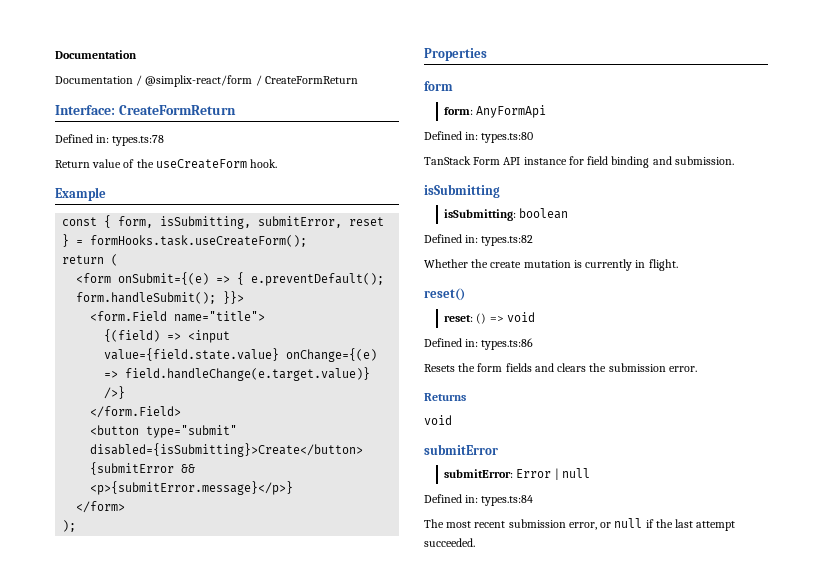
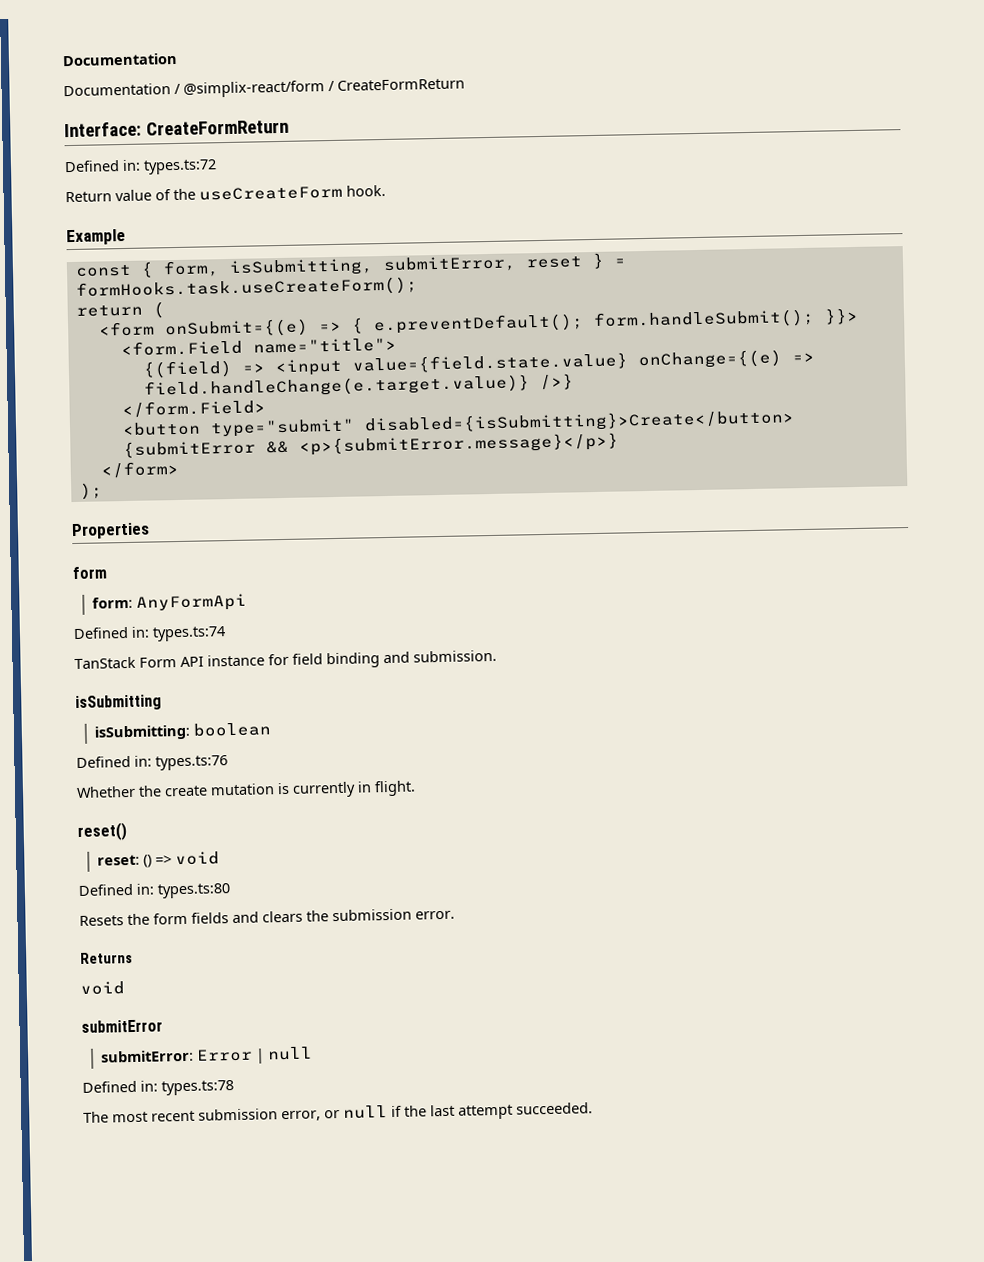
- Defined in: types.ts:78
+ Defined in: types.ts:72
- Defined in: types.ts:80
+ Defined in: types.ts:74
- Defined in: types.ts:82
+ Defined in: types.ts:76
- Defined in: types.ts:86
+ Defined in: types.ts:80
- Defined in: types.ts:84
+ Defined in: types.ts:78

